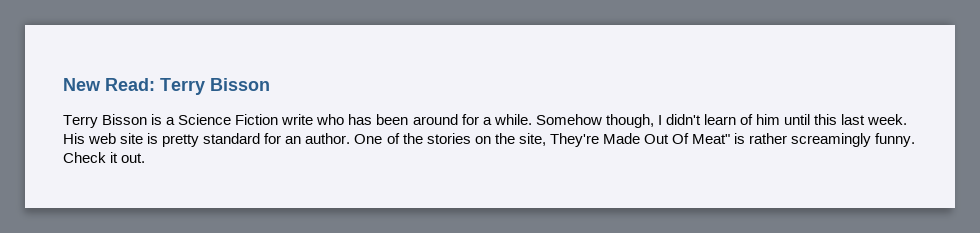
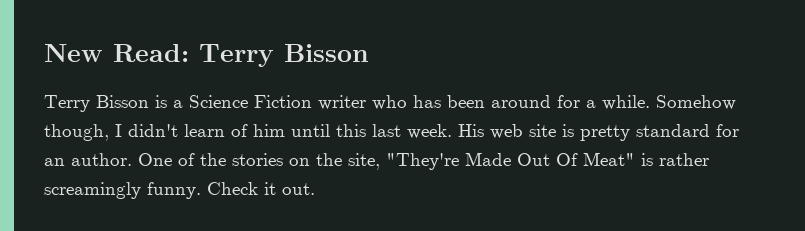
- Terry Bisson is a Science Fiction write who has been around for a while.
+ Terry Bisson is a Science Fiction writer who has been around for a while.
- One of the stories on the site, They're Made Out Of Meat" is rather screamingly funny.
+ One of the stories on the site, "They're Made Out Of Meat" is rather screamingly funny.

